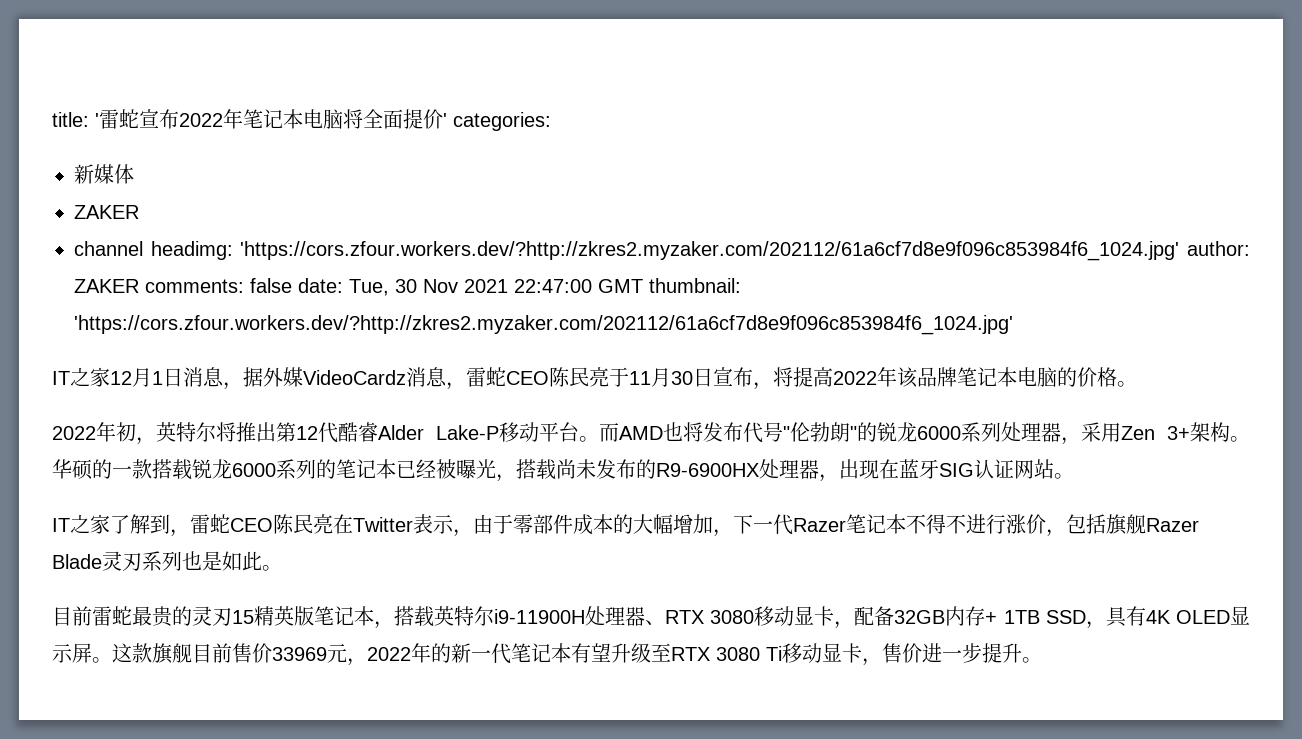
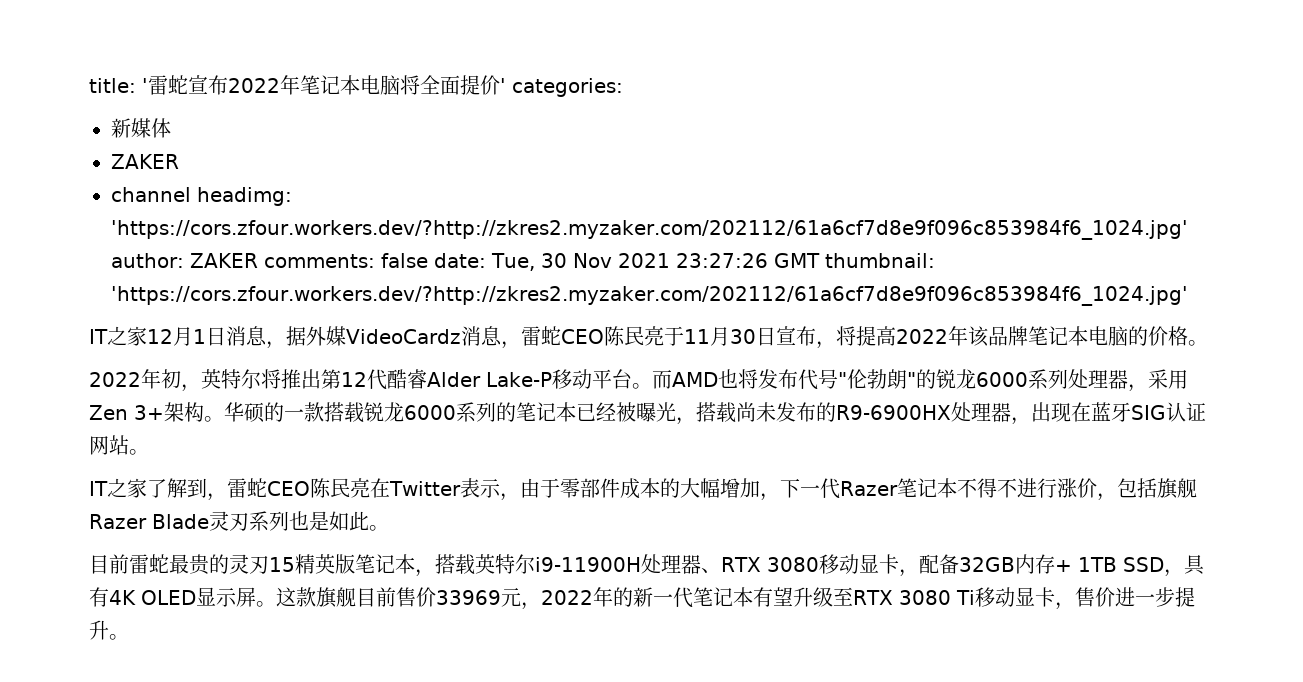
- channel headimg: 'https://cors.zfour.workers.dev/?http://zkres2.myzaker.com/202112/61a6cf7d8e9f096c853984f6_1024.jpg' author: ZAKER comments: false date: Tue, 30 Nov 2021 22:47:00 GMT thumbnail: 'https://cors.zfour.workers.dev/?http://zkres2.myzaker.com/202112/61a6cf7d8e9f096c853984f6_1024.jpg'
+ channel headimg: 'https://cors.zfour.workers.dev/?http://zkres2.myzaker.com/202112/61a6cf7d8e9f096c853984f6_1024.jpg' author: ZAKER comments: false date: Tue, 30 Nov 2021 23:27:26 GMT thumbnail: 'https://cors.zfour.workers.dev/?http://zkres2.myzaker.com/202112/61a6cf7d8e9f096c853984f6_1024.jpg'

